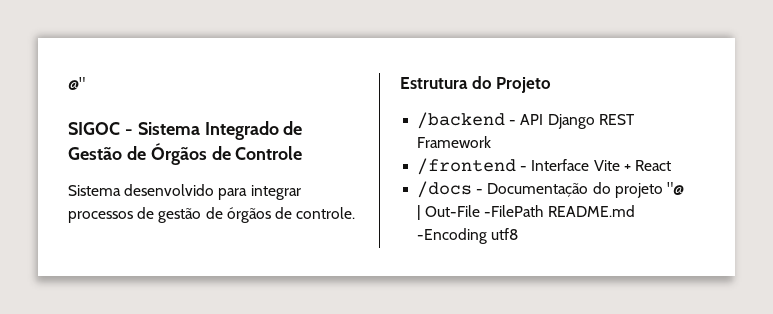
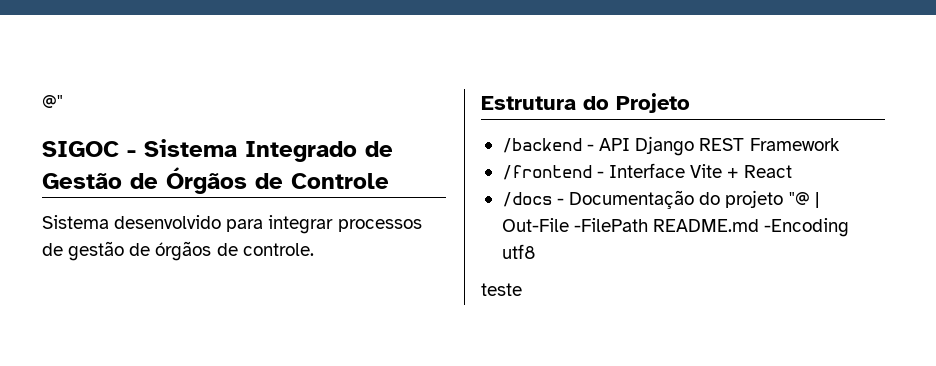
+ teste

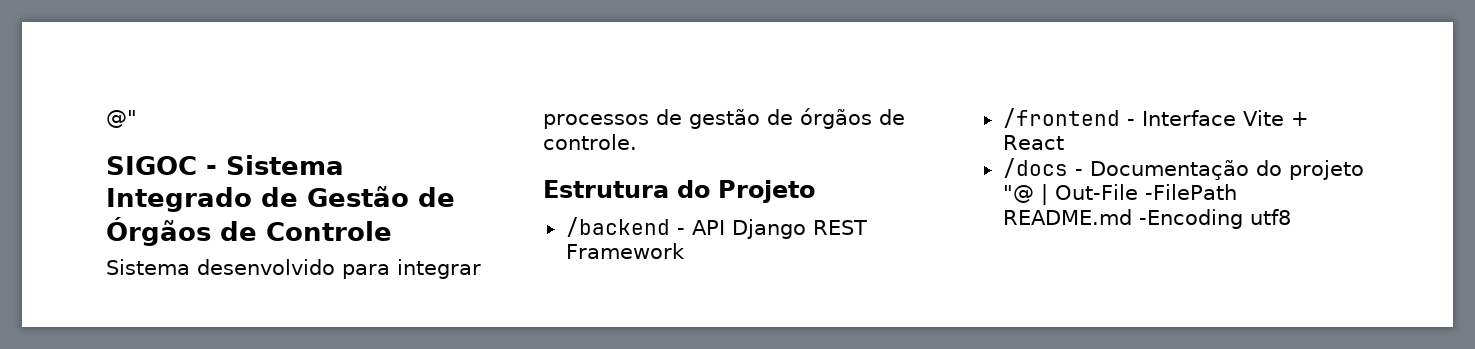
- teste

